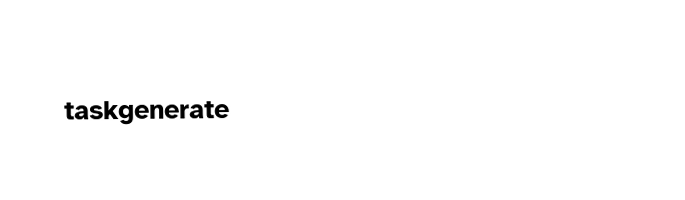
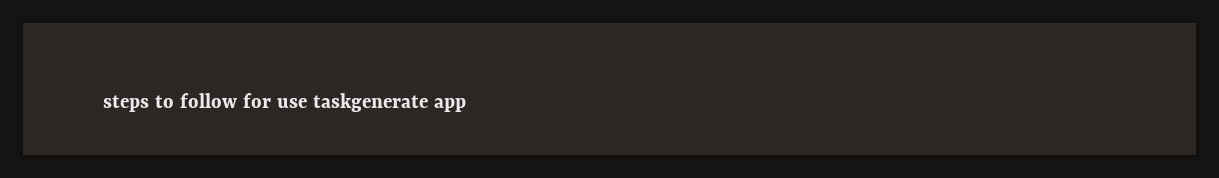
- taskgenerate
+ steps to follow for use taskgenerate app

